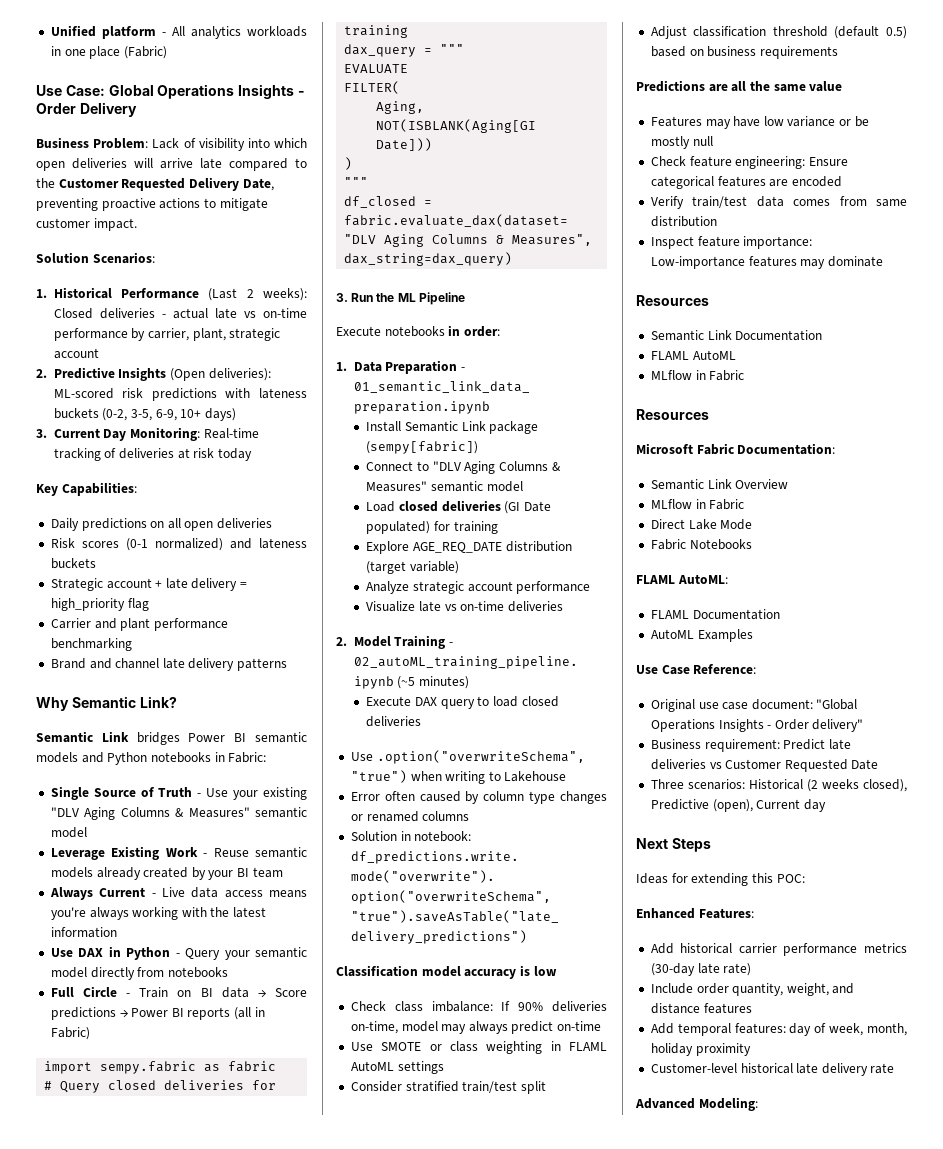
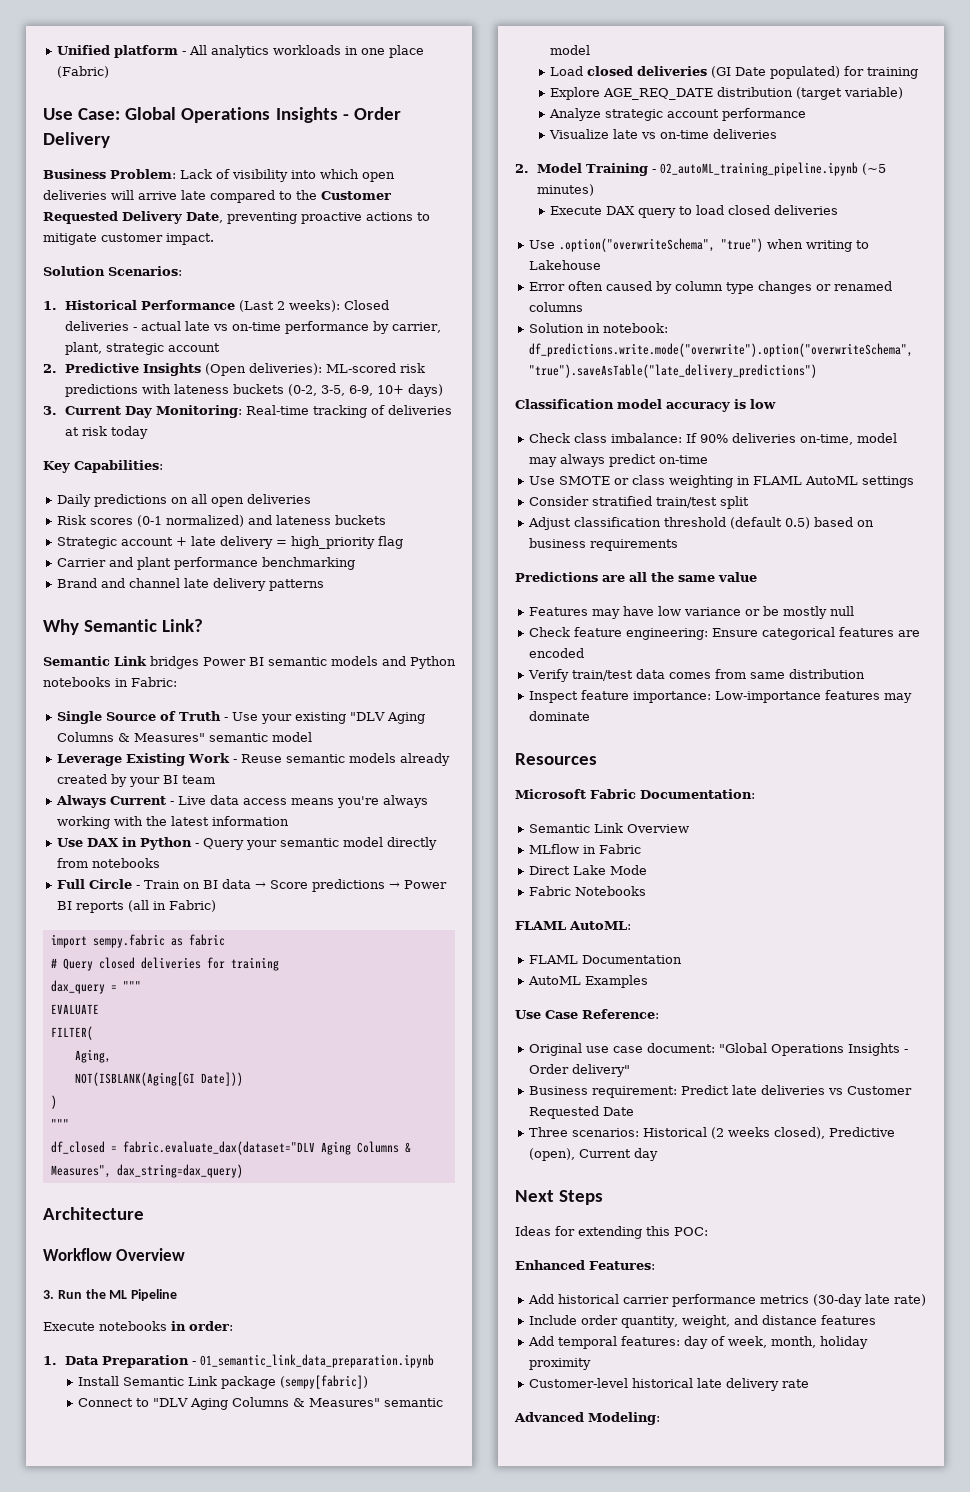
+ Architecture
+ Workflow Overview
- Semantic Link Documentation
- FLAML AutoML
- MLflow in Fabric
- Resources

